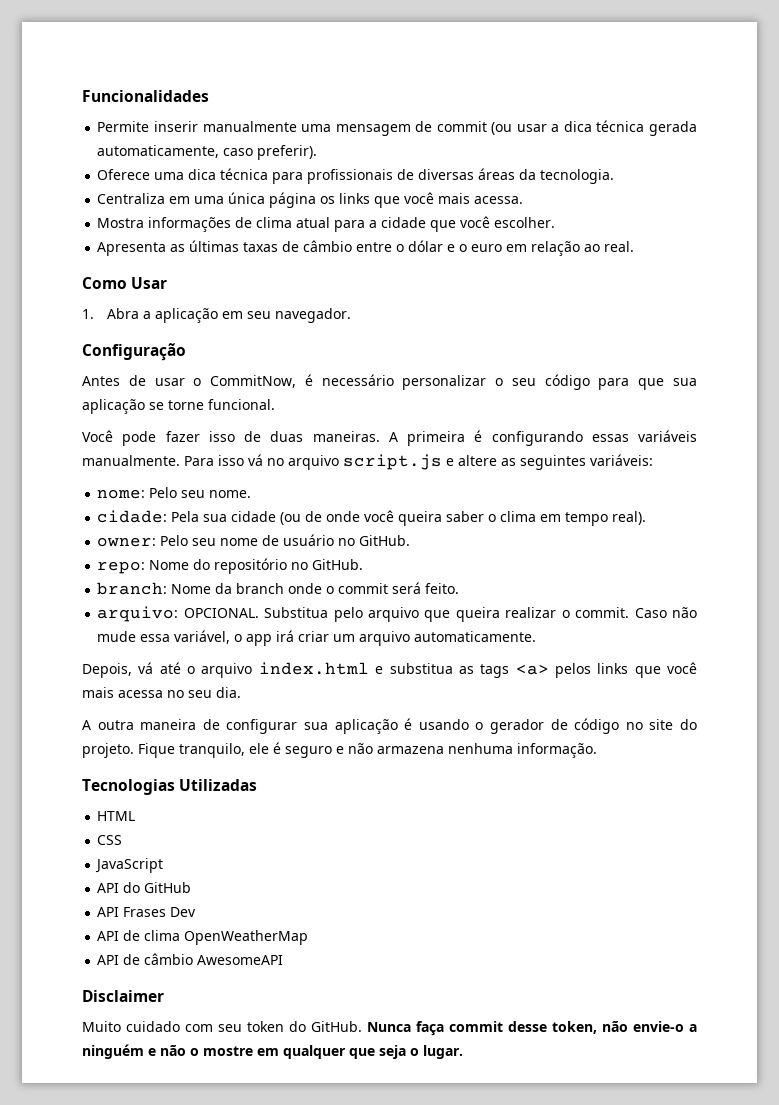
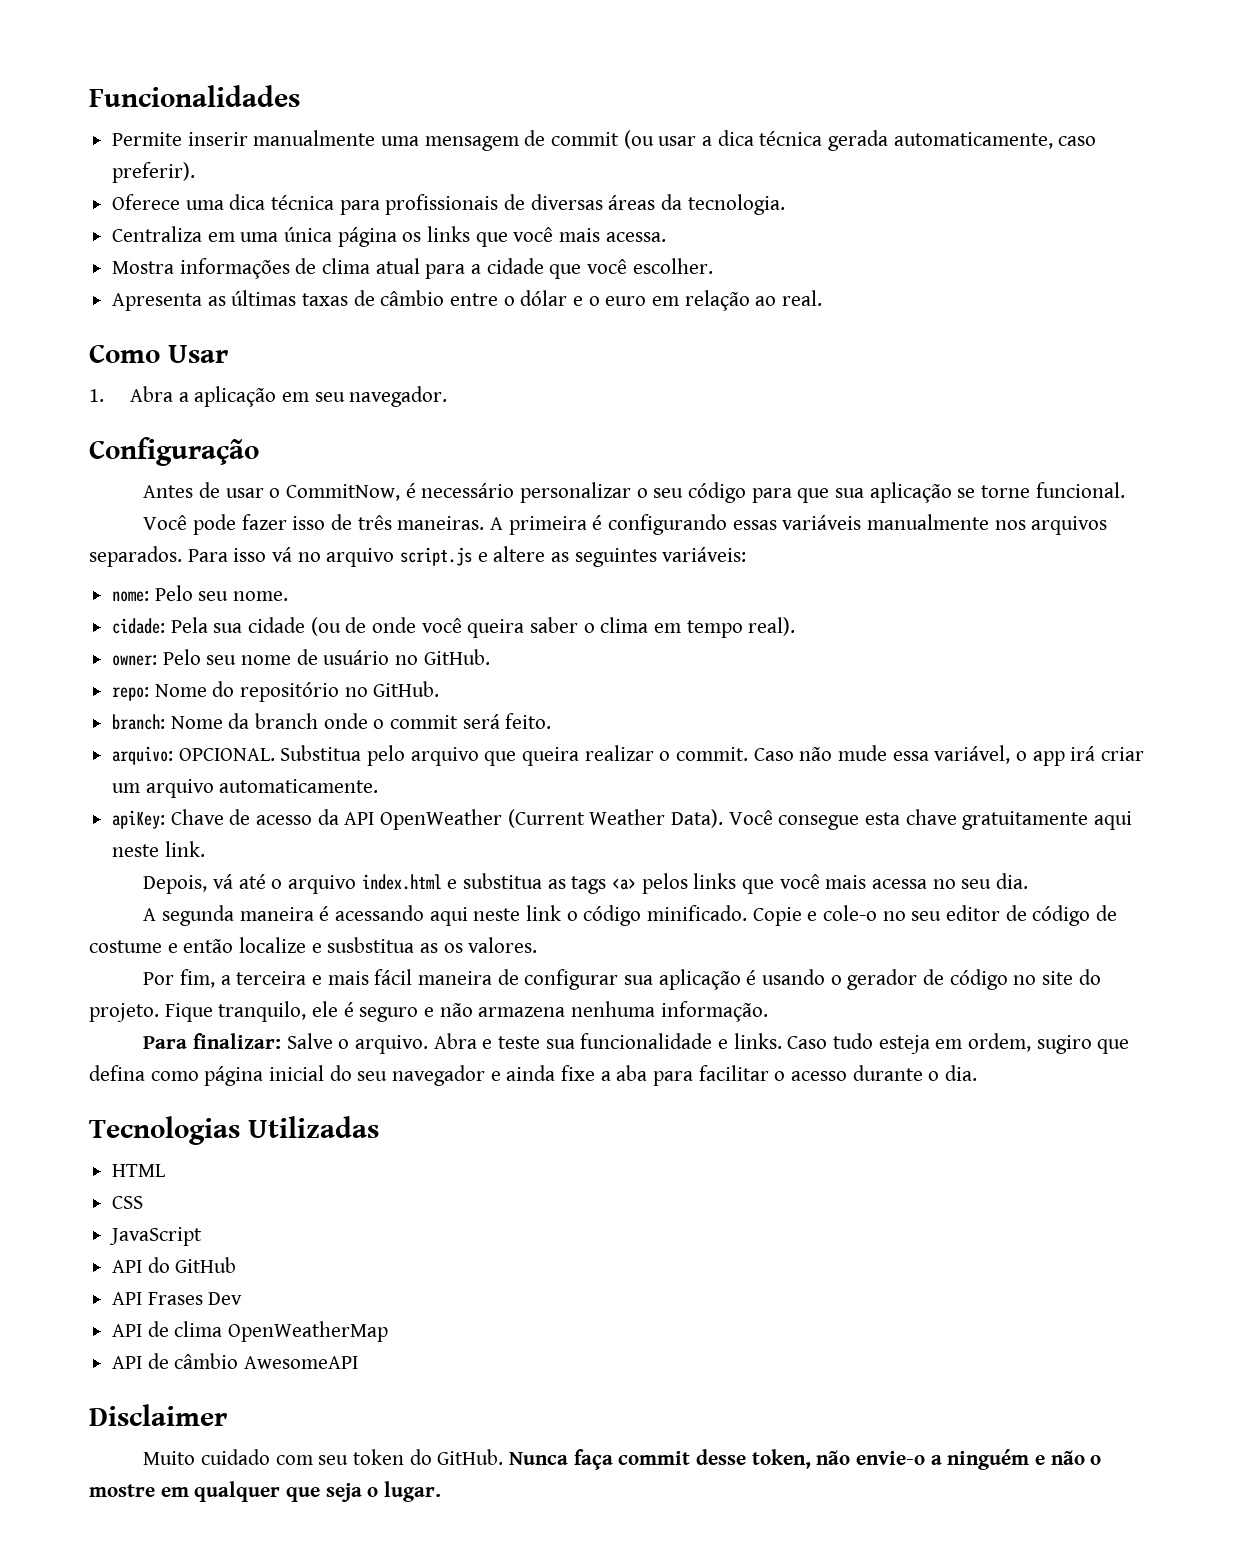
- Você pode fazer isso de duas maneiras.
+ Você pode fazer isso de três maneiras.
- A primeira é configurando essas variáveis manualmente.
+ A primeira é configurando essas variáveis manualmente nos arquivos separados.
+ apiKey: Chave de acesso da API OpenWeather (Current Weather Data). Você consegue esta chave gratuitamente aqui neste link.
- A outra maneira de configurar sua aplicação é usando o gerador de código no site do projeto.
+ A segunda maneira é acessando aqui neste link o código minificado. Copie e cole-o no seu editor de código de costume e então localize e susbstitua as os valores.
+ Por fim, a terceira e mais fácil maneira de configurar sua aplicação é usando o gerador de código no site do projeto.
+ Para finalizar: Salve o arquivo. Abra e teste sua funcionalidade e links. Caso tudo esteja em ordem, sugiro que defina como página inicial do seu navegador e ainda fixe a aba para facilitar o acesso durante o dia.

